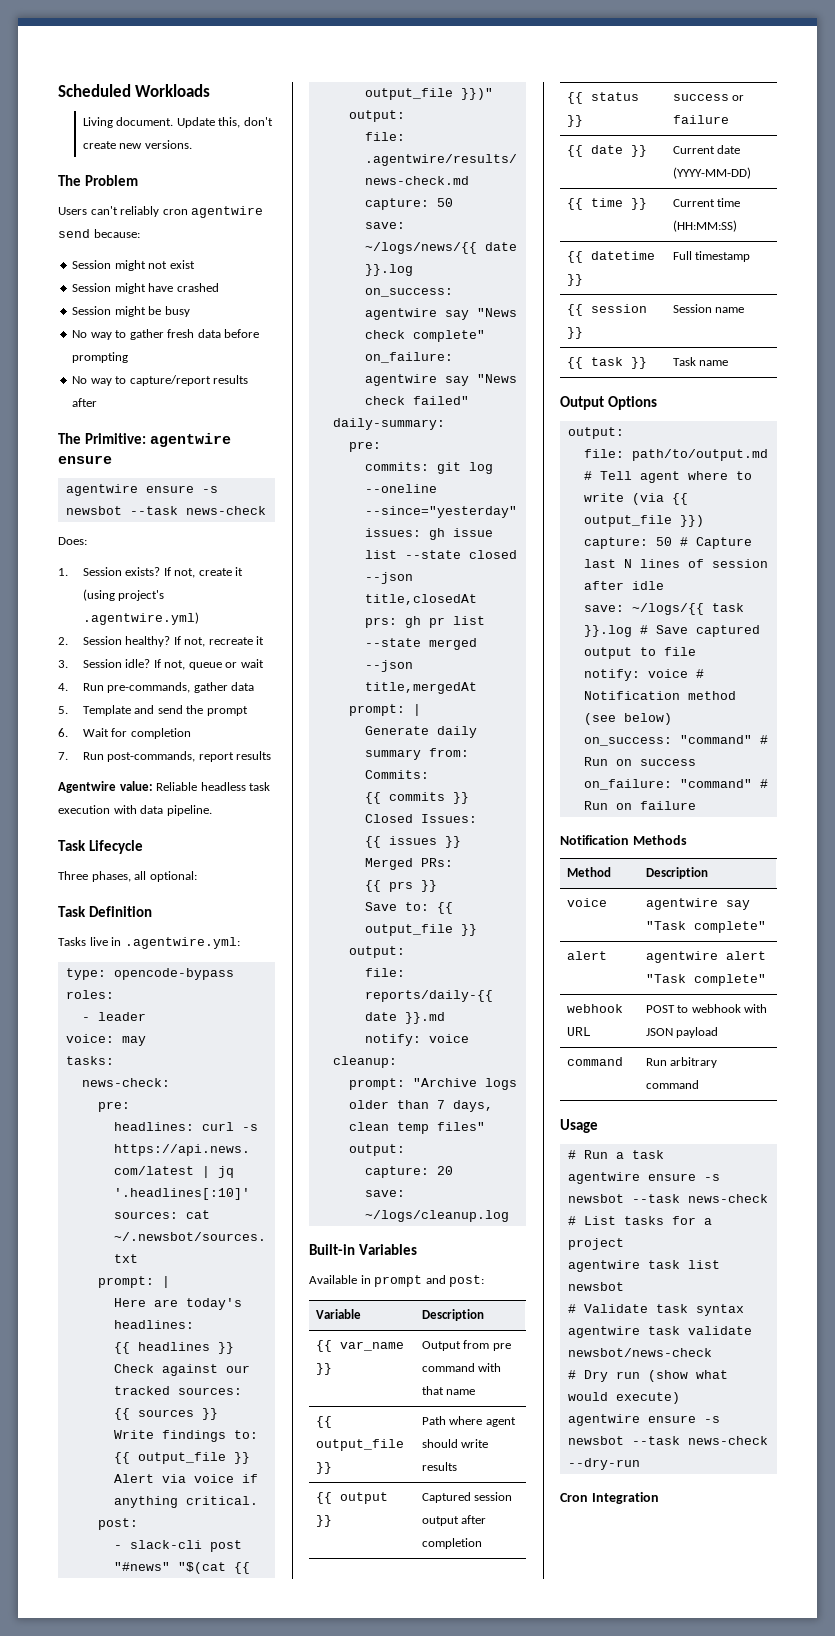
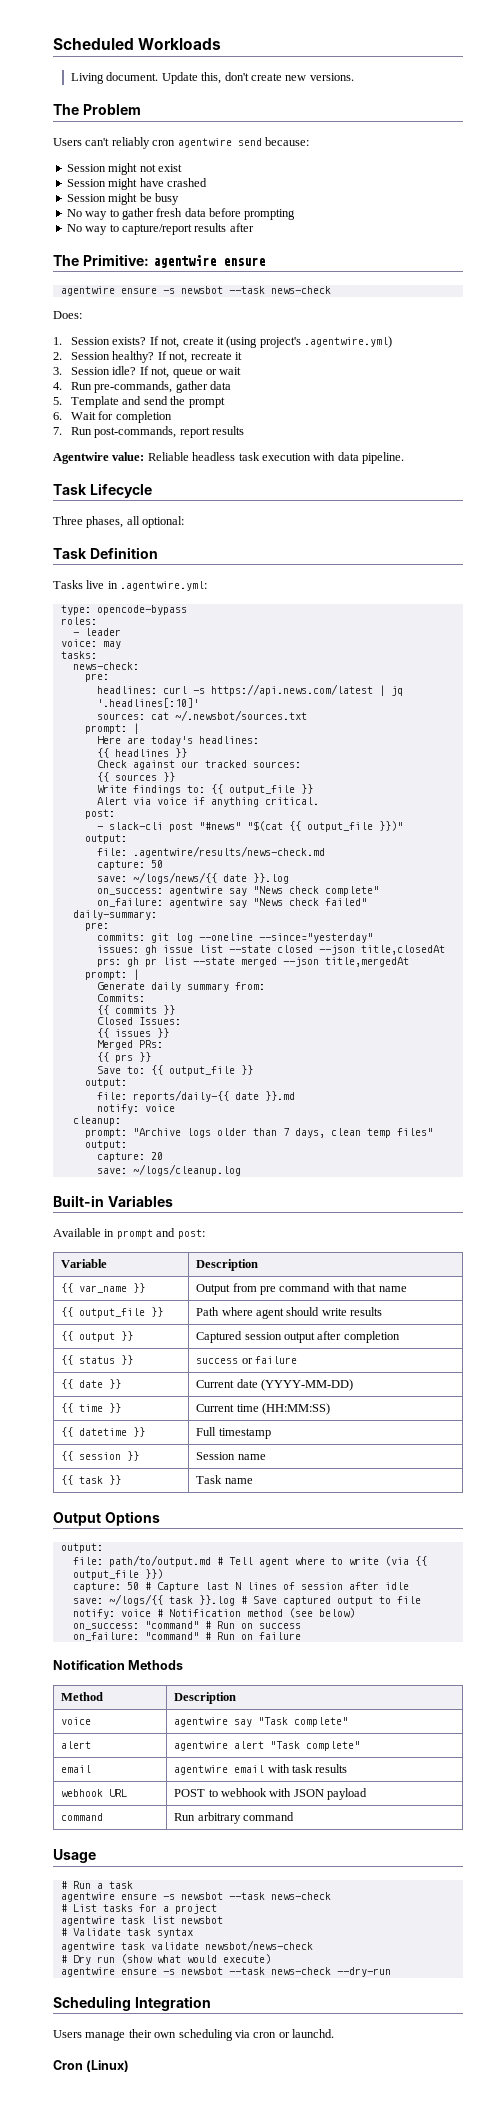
+ email | agentwire email with task results
+ Scheduling Integration
+ Users manage their own scheduling via cron or launchd.
- Cron Integration
+ Cron (Linux)

